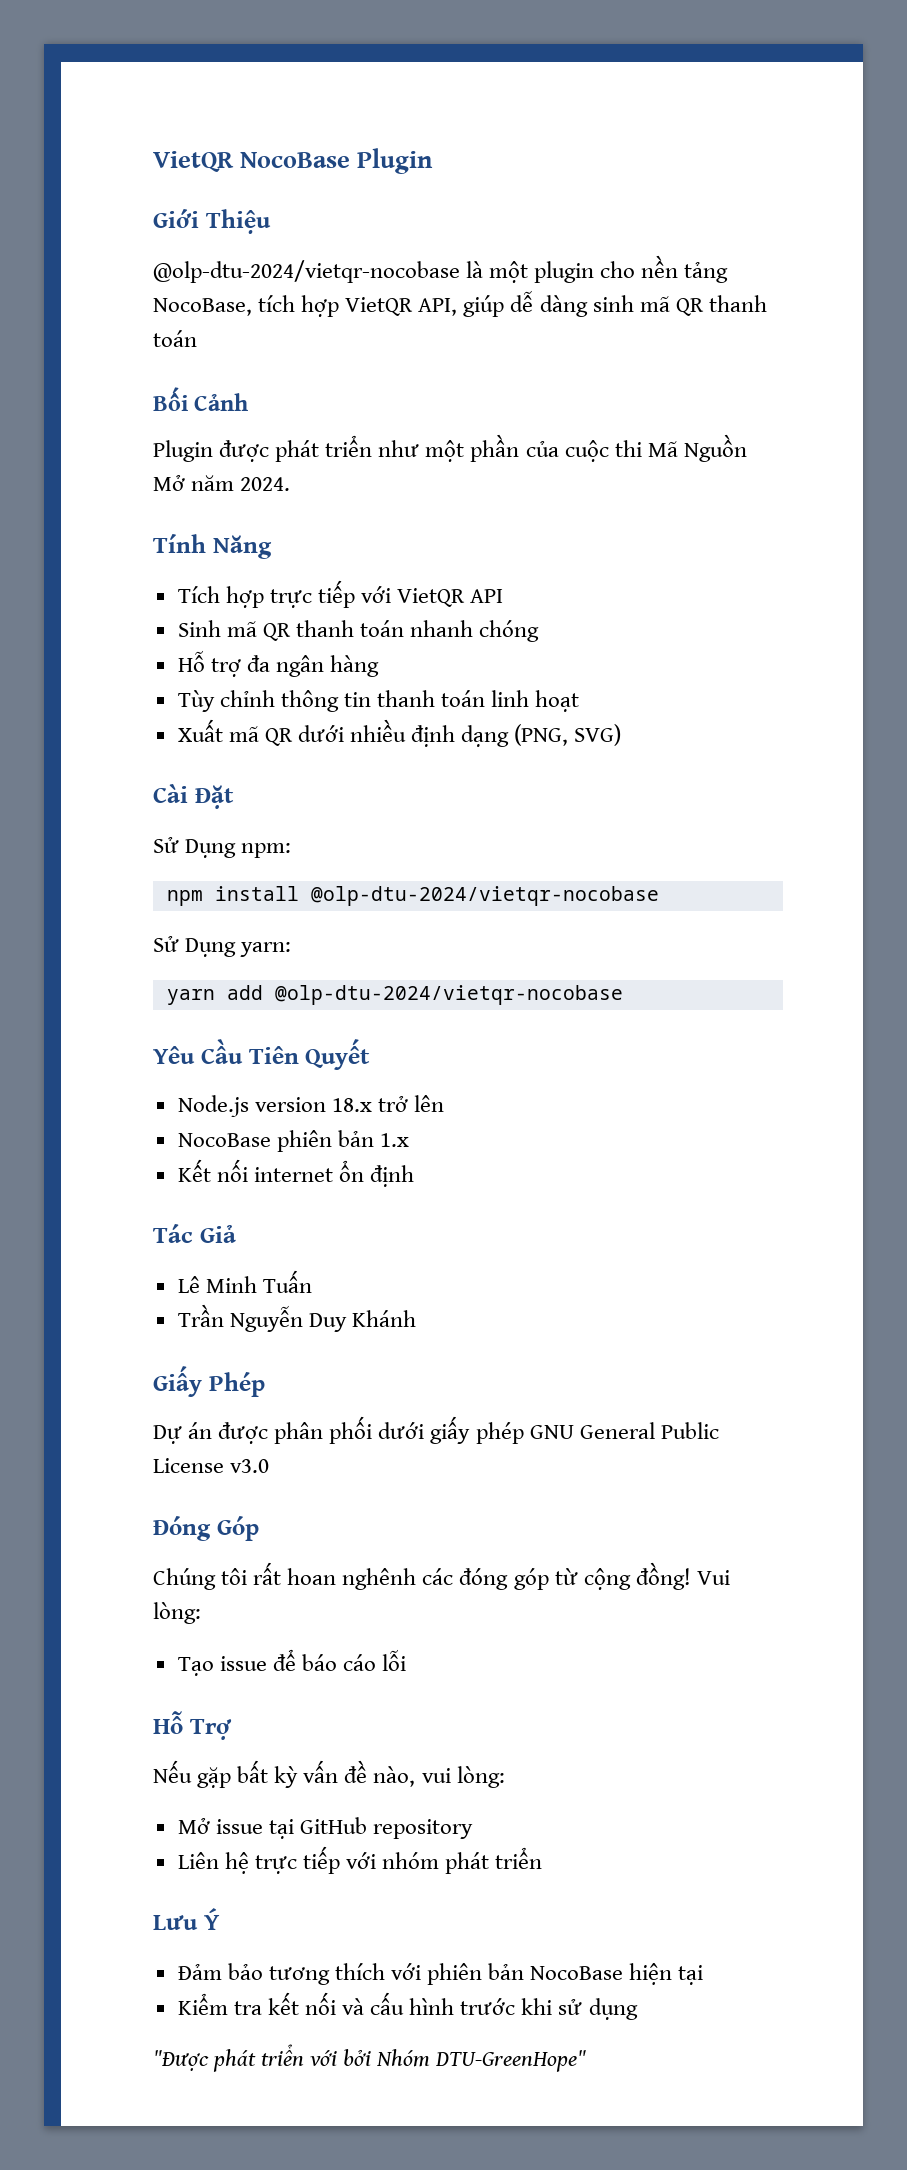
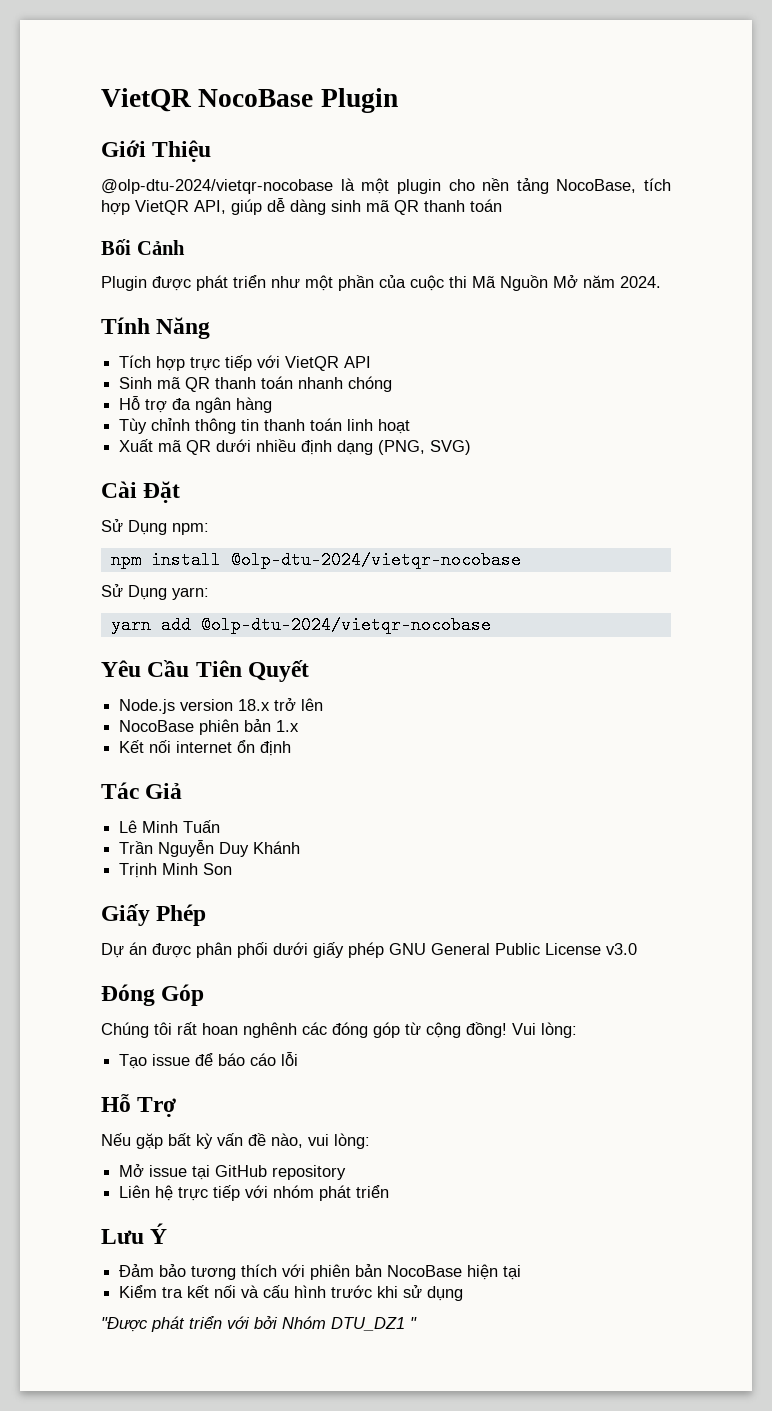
+ Trịnh Minh Son
- "Được phát triển với bởi Nhóm DTU-GreenHope"
+ "Được phát triển với bởi Nhóm DTU_DZ1 "

